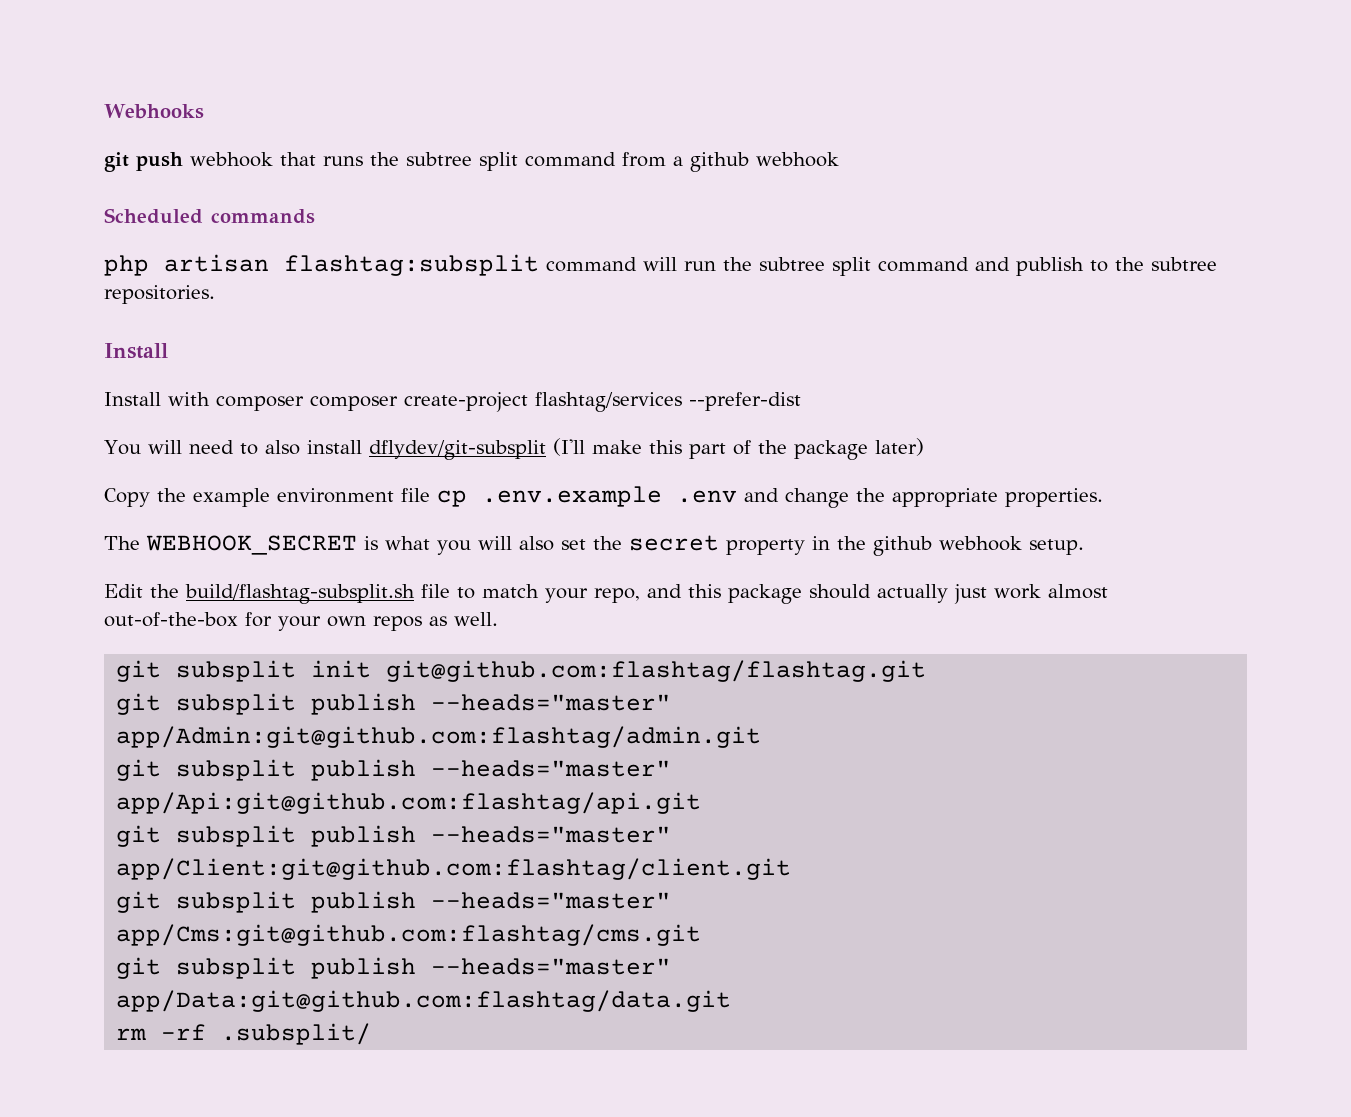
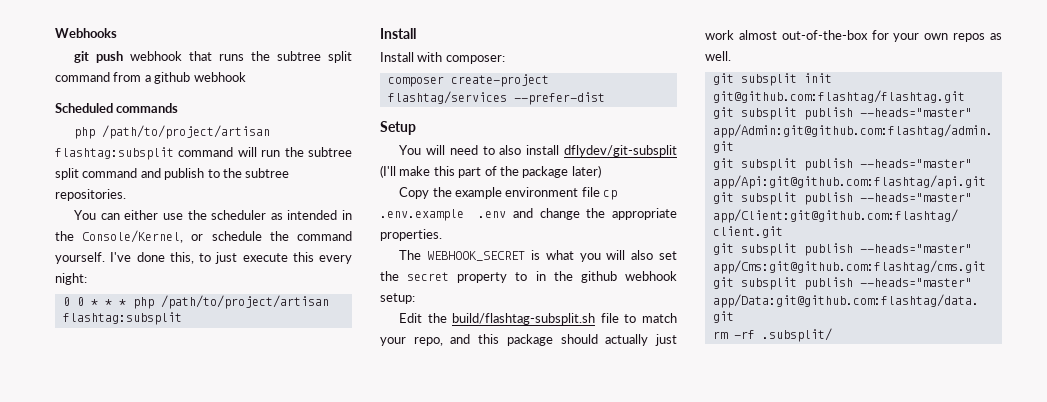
- php artisan flashtag:subsplit command will run the subtree split command and publish to the subtree repositories.
+ php /path/to/project/artisan flashtag:subsplit command will run the subtree split command and publish to the subtree repositories.
+ You can either use the scheduler as intended in the Console/Kernel, or schedule the command yourself. I've done this, to just execute this every night:
+ 0 0 * * * php /path/to/project/artisan flashtag:subsplit
- Install with composer composer create-project flashtag/services --prefer-dist
+ Install with composer:
+ composer create-project flashtag/services --prefer-dist
+ Setup
- The WEBHOOK_SECRET is what you will also set the secret property in the github webhook setup.
+ The WEBHOOK_SECRET is what you will also set the secret property to in the github webhook setup:

